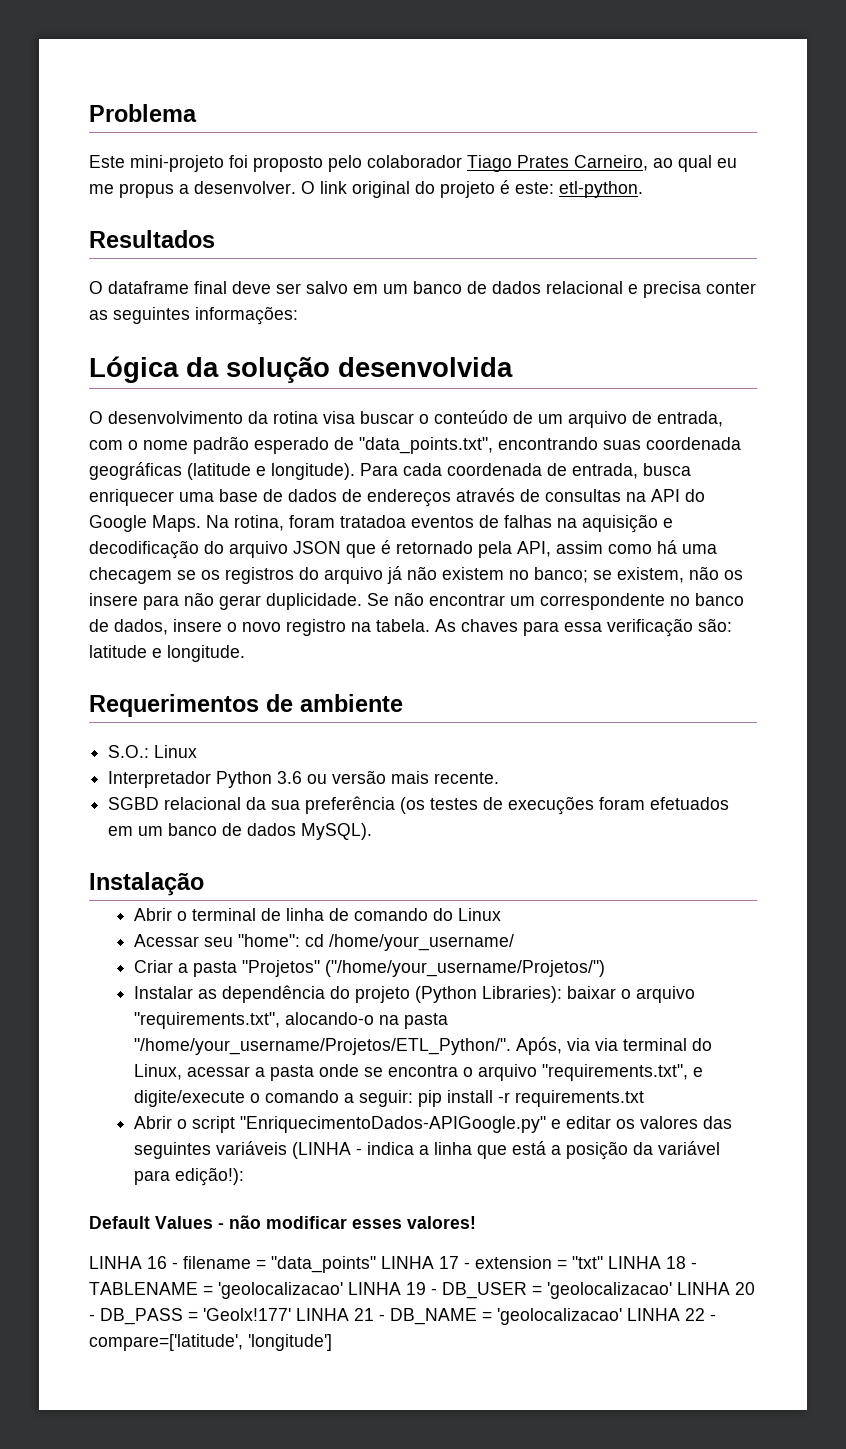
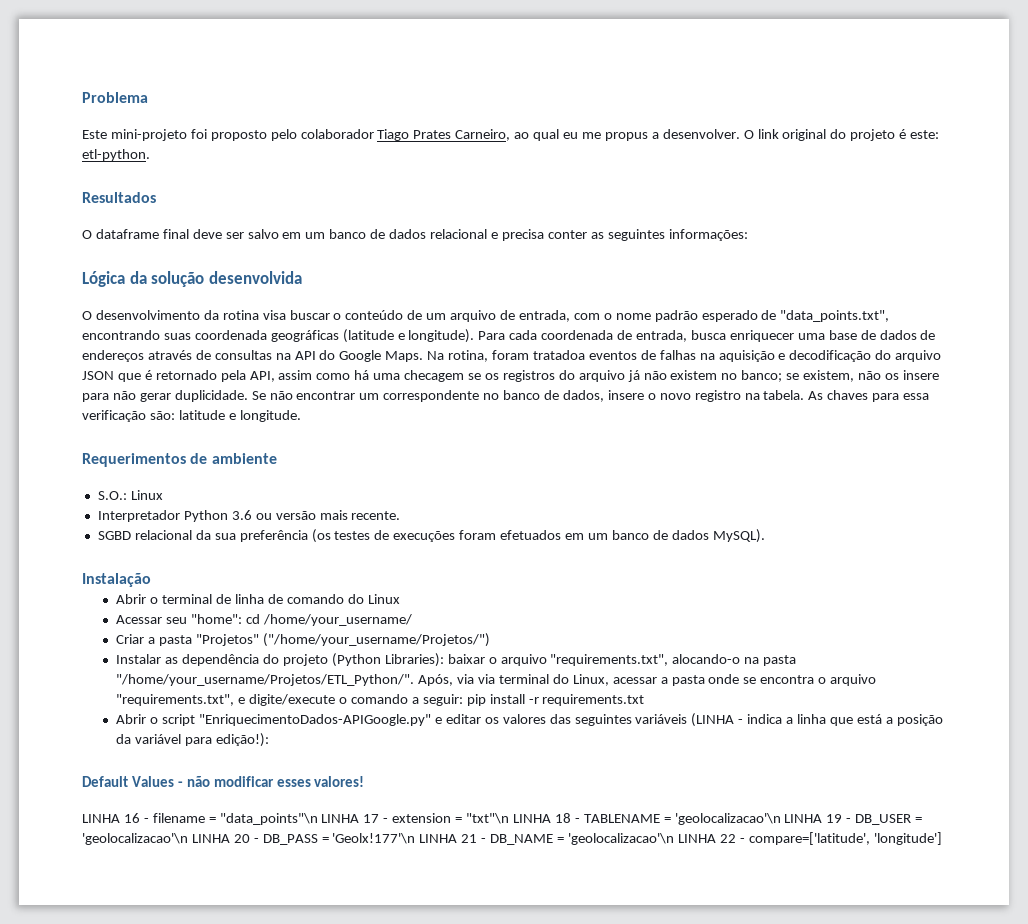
- LINHA 16 - filename = "data_points" LINHA 17 - extension = "txt" LINHA 18 - TABLENAME = 'geolocalizacao' LINHA 19 - DB_USER = 'geolocalizacao' LINHA 20 - DB_PASS = 'Geolx!177' LINHA 21 - DB_NAME = 'geolocalizacao' LINHA 22 - compare=['latitude', 'longitude']
+ LINHA 16 - filename = "data_points"\n LINHA 17 - extension = "txt"\n LINHA 18 - TABLENAME = 'geolocalizacao'\n LINHA 19 - DB_USER = 'geolocalizacao'\n LINHA 20 - DB_PASS = 'Geolx!177'\n LINHA 21 - DB_NAME = 'geolocalizacao'\n LINHA 22 - compare=['latitude', 'longitude']

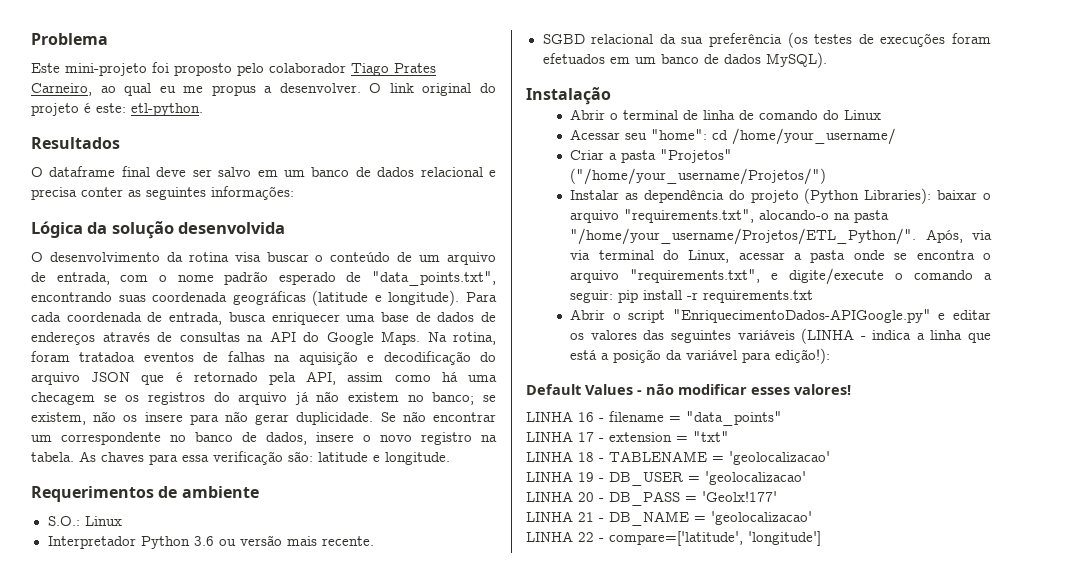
- LINHA 16 - filename = "data_points"\n LINHA 17 - extension = "txt"\n LINHA 18 - TABLENAME = 'geolocalizacao'\n LINHA 19 - DB_USER = 'geolocalizacao'\n LINHA 20 - DB_PASS = 'Geolx!177'\n LINHA 21 - DB_NAME = 'geolocalizacao'\n LINHA 22 - compare=['latitude', 'longitude']
+ LINHA 16 - filename = "data_points"
+ LINHA 17 - extension = "txt"
+ LINHA 18 - TABLENAME = 'geolocalizacao'
+ LINHA 19 - DB_USER = 'geolocalizacao'
+ LINHA 20 - DB_PASS = 'Geolx!177'
+ LINHA 21 - DB_NAME = 'geolocalizacao'
+ LINHA 22 - compare=['latitude', 'longitude']

